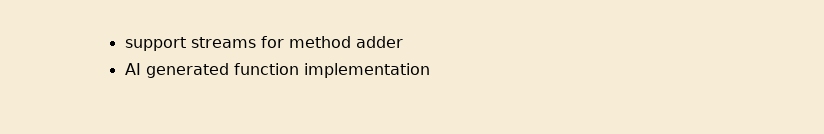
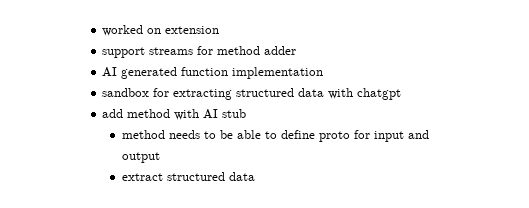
+ worked on extension
+ sandbox for extracting structured data with chatgpt
+ add method with AI stub
+ method needs to be able to define proto for input and output
+ extract structured data

